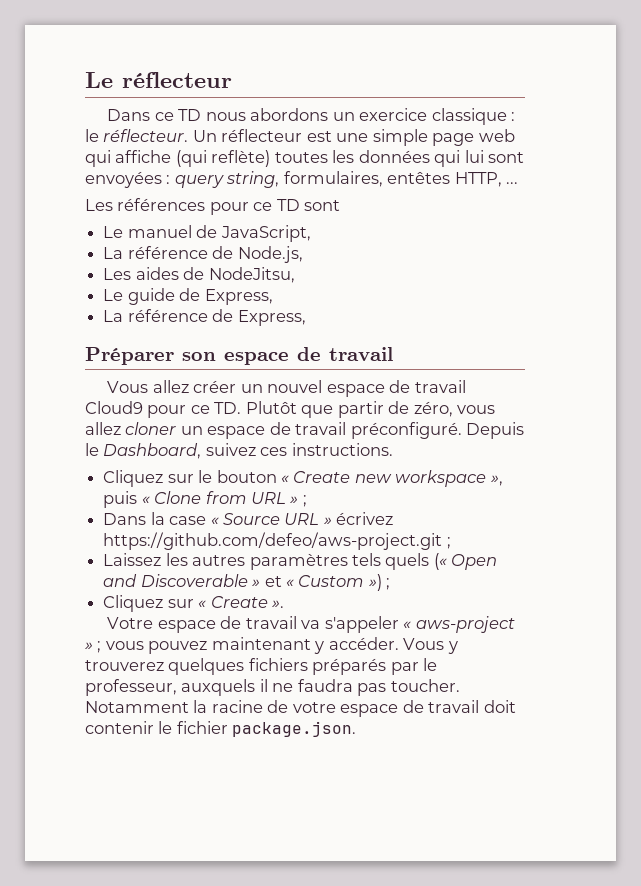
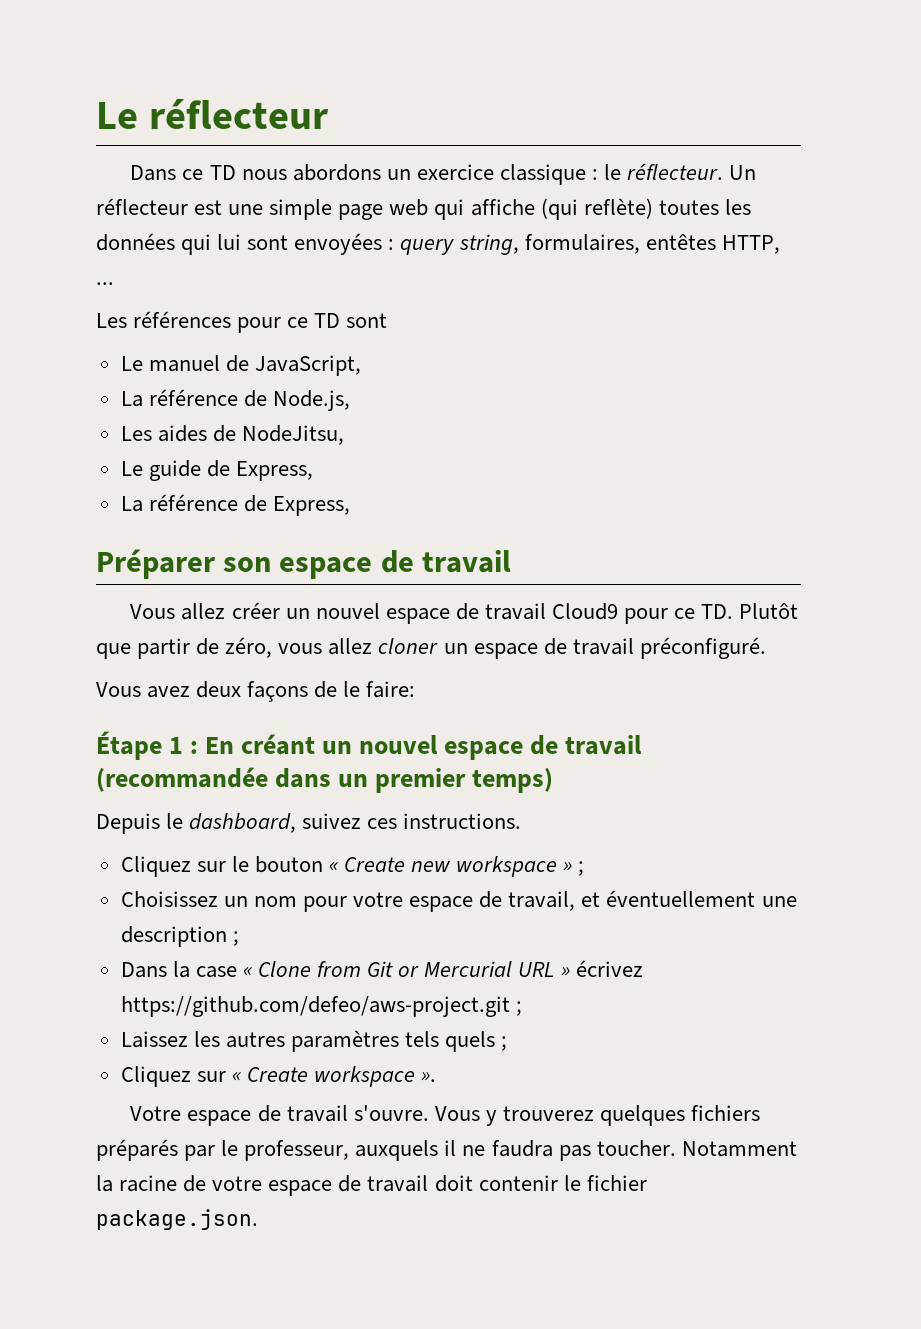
- Vous allez créer un nouvel espace de travail Cloud9 pour ce TD. Plutôt que partir de zéro, vous allez cloner un espace de travail préconfiguré. Depuis le Dashboard, suivez ces instructions.
+ Vous allez créer un nouvel espace de travail Cloud9 pour ce TD. Plutôt que partir de zéro, vous allez cloner un espace de travail préconfiguré.
+ Vous avez deux façons de le faire:
+ Étape 1 : En créant un nouvel espace de travail (recommandée dans un premier temps)
+ Depuis le dashboard, suivez ces instructions.
- Cliquez sur le bouton « Create new workspace », puis « Clone from URL » ;
+ Cliquez sur le bouton « Create new workspace » ;
+ Choisissez un nom pour votre espace de travail, et éventuellement une description ;
- Dans la case « Source URL » écrivez https://github.com/defeo/aws-project.git ;
+ Dans la case « Clone from Git or Mercurial URL » écrivez https://github.com/defeo/aws-project.git ;
- Laissez les autres paramètres tels quels (« Open and Discoverable » et « Custom ») ;
+ Laissez les autres paramètres tels quels ;
- Cliquez sur « Create ».
+ Cliquez sur « Create workspace ».
- Votre espace de travail va s'appeler « aws-project » ; vous pouvez maintenant y accéder.
+ Votre espace de travail s'ouvre.

